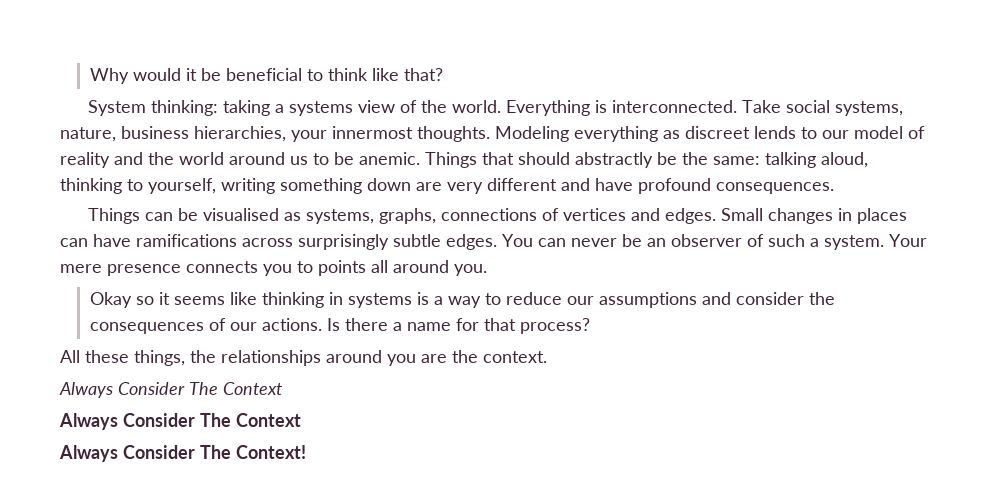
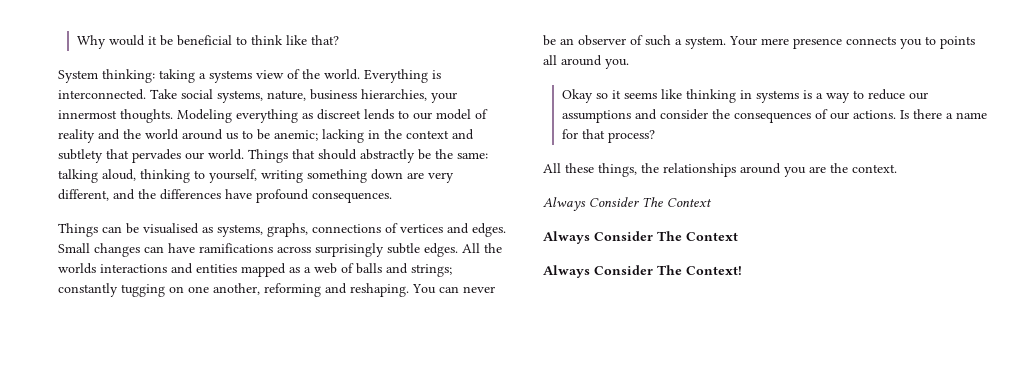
- Modeling everything as discreet lends to our model of reality and the world around us to be anemic.
+ Modeling everything as discreet lends to our model of reality and the world around us to be anemic; lacking in the context and subtlety that pervades our world.
- Things that should abstractly be the same: talking aloud, thinking to yourself, writing something down are very different and have profound consequences.
+ Things that should abstractly be the same: talking aloud, thinking to yourself, writing something down are very different, and the differences have profound consequences.
- Small changes in places can have ramifications across surprisingly subtle edges.
+ Small changes can have ramifications across surprisingly subtle edges.
+ All the worlds interactions and entities mapped as a web of balls and strings; constantly tugging on one another, reforming and reshaping.

